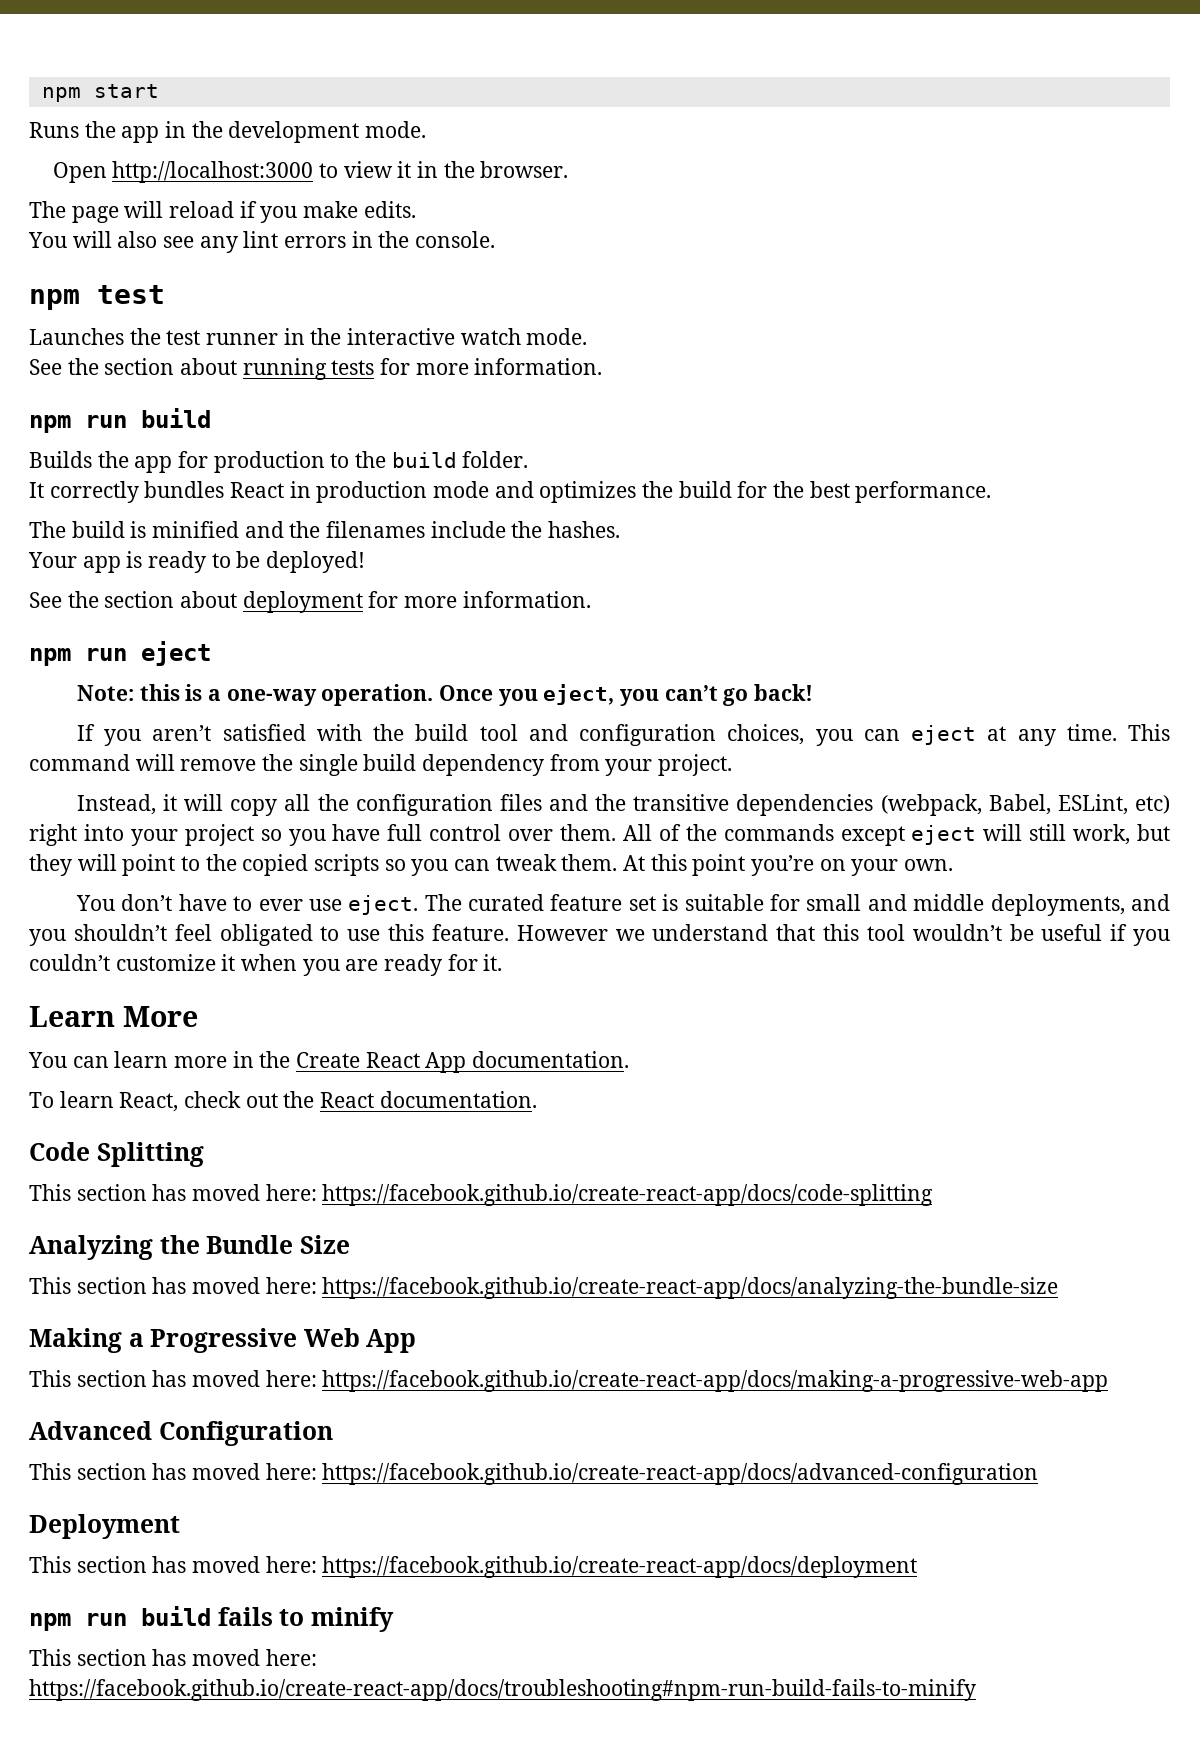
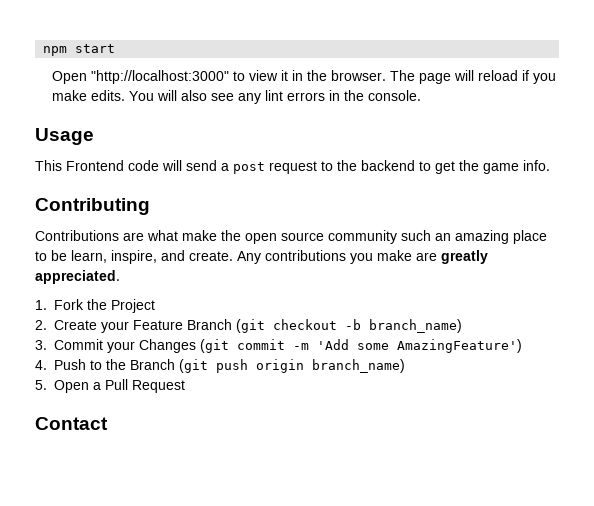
- Runs the app in the development mode.
- Open http://localhost:3000 to view it in the browser.
- The page will reload if you make edits.
- You will also see any lint errors in the console.
+ Open "http://localhost:3000" to view it in the browser. The page will reload if you make edits. You will also see any lint errors in the console.
- npm test
- Launches the test runner in the interactive watch mode.
- See the section about running tests for more information.
- npm run build
- Builds the app for production to the build folder.
- It correctly bundles React in production mode and optimizes the build for the best performance.
- The build is minified and the filenames include the hashes.
- Your app is ready to be deployed!
- See the section about deployment for more information.
- npm run eject
- Note: this is a one-way operation. Once you eject, you can’t go back!
- If you aren’t satisfied with the build tool and configuration choices, you can eject at any time. This command will remove the single build dependency from your project.
- Instead, it will copy all the configuration files and the transitive dependencies (webpack, Babel, ESLint, etc) right into your project so you have full control over them. All of the commands except eject will still work, but they will point to the copied scripts so you can tweak them. At this point you’re on your own.
- You don’t have to ever use eject. The curated feature set is suitable for small and middle deployments, and you shouldn’t feel obligated to use this feature. However we understand that this tool wouldn’t be useful if you couldn’t customize it when you are ready for it.
- Learn More
- You can learn more in the Create React App documentation.
- To learn React, check out the React documentation.
- Code Splitting
- This section has moved here: https://facebook.github.io/create-react-app/docs/code-splitting
- Analyzing the Bundle Size
- This section has moved here: https://facebook.github.io/create-react-app/docs/analyzing-the-bundle-size
- Making a Progressive Web App
- This section has moved here: https://facebook.github.io/create-react-app/docs/making-a-progressive-web-app
- Advanced Configuration
- This section has moved here: https://facebook.github.io/create-react-app/docs/advanced-configuration
- Deployment
- This section has moved here: https://facebook.github.io/create-react-app/docs/deployment
- npm run build fails to minify
- This section has moved here: https://facebook.github.io/create-react-app/docs/troubleshooting#npm-run-build-fails-to-minify
+ Usage
+ This Frontend code will send a post request to the backend to get the game info.
+ Contributing
+ Contributions are what make the open source community such an amazing place to be learn, inspire, and create. Any contributions you make are greatly appreciated.
+ 1. Fork the Project
+ 2. Create your Feature Branch (git checkout -b branch_name)
+ 3. Commit your Changes (git commit -m 'Add some AmazingFeature')
+ 4. Push to the Branch (git push origin branch_name)
+ 5. Open a Pull Request
+ Contact

